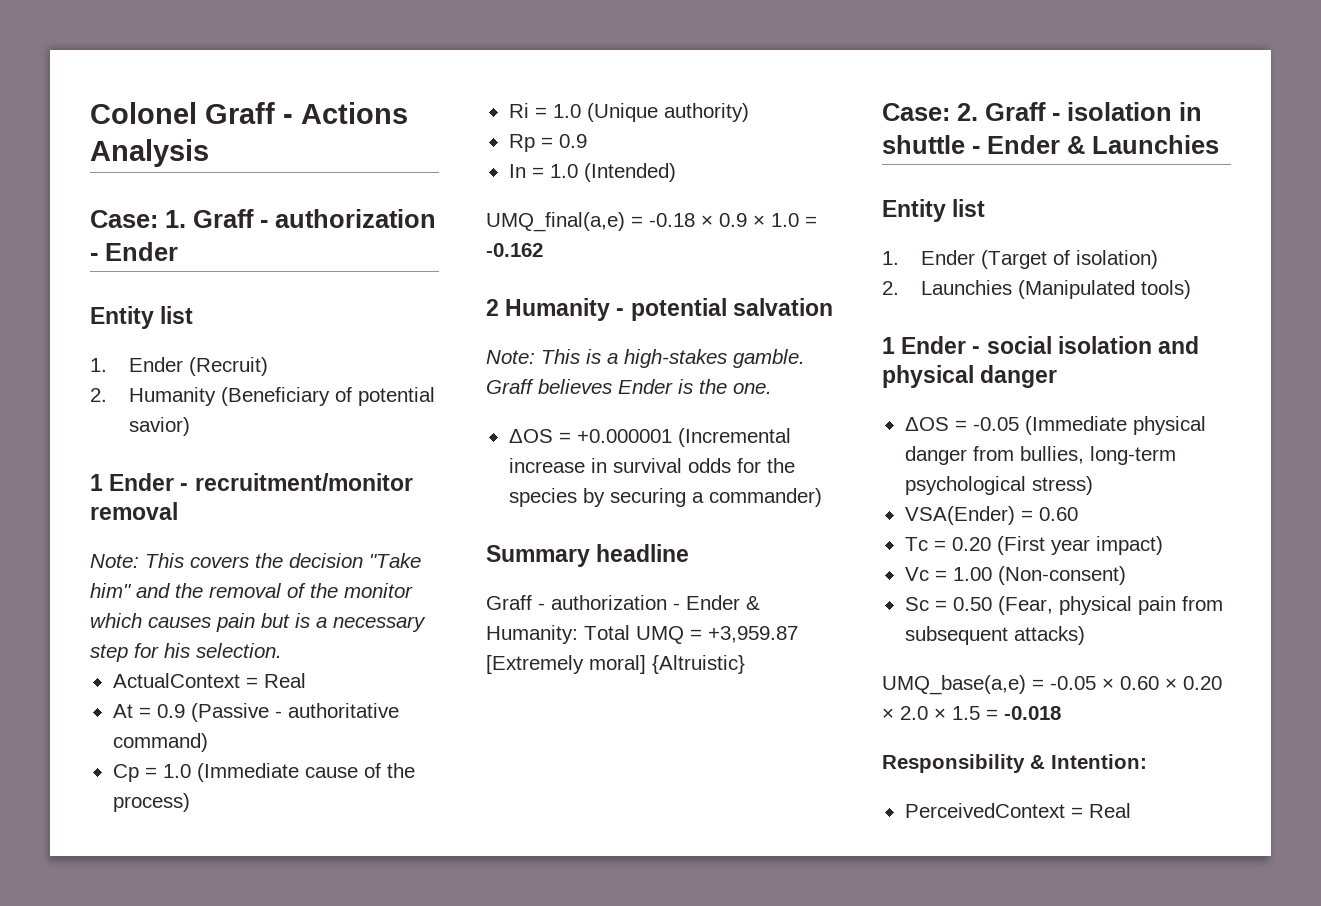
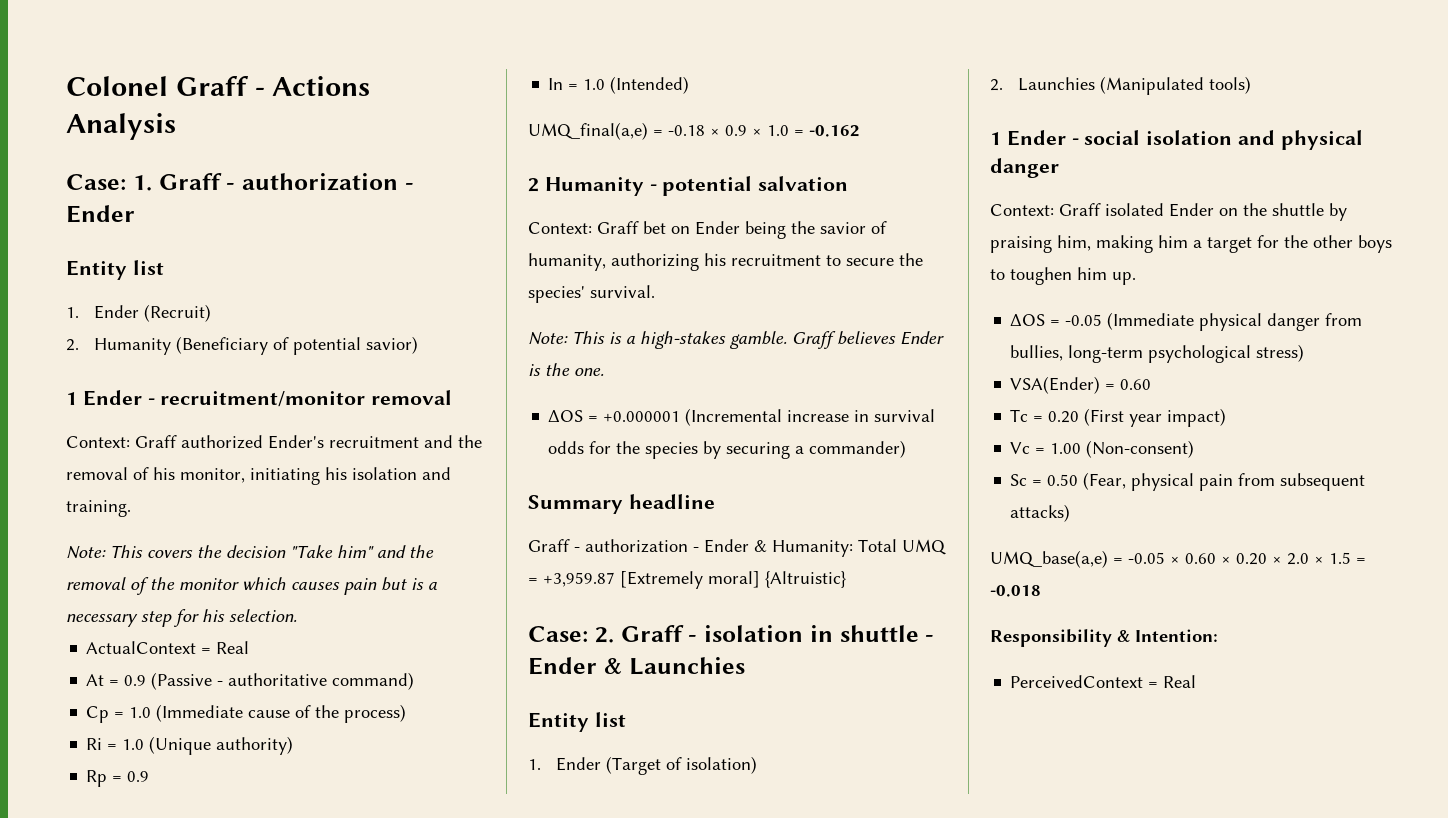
+ Context: Graff authorized Ender's recruitment and the removal of his monitor, initiating his isolation and training.
+ Context: Graff bet on Ender being the savior of humanity, authorizing his recruitment to secure the species' survival.
+ Context: Graff isolated Ender on the shuttle by praising him, making him a target for the other boys to toughen him up.

